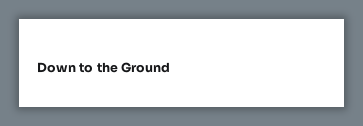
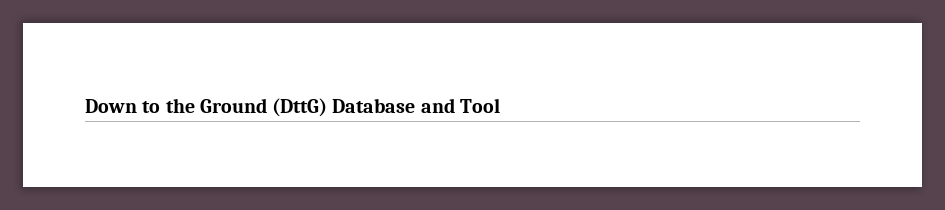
- Down to the Ground
+ Down to the Ground (DttG) Database and Tool

